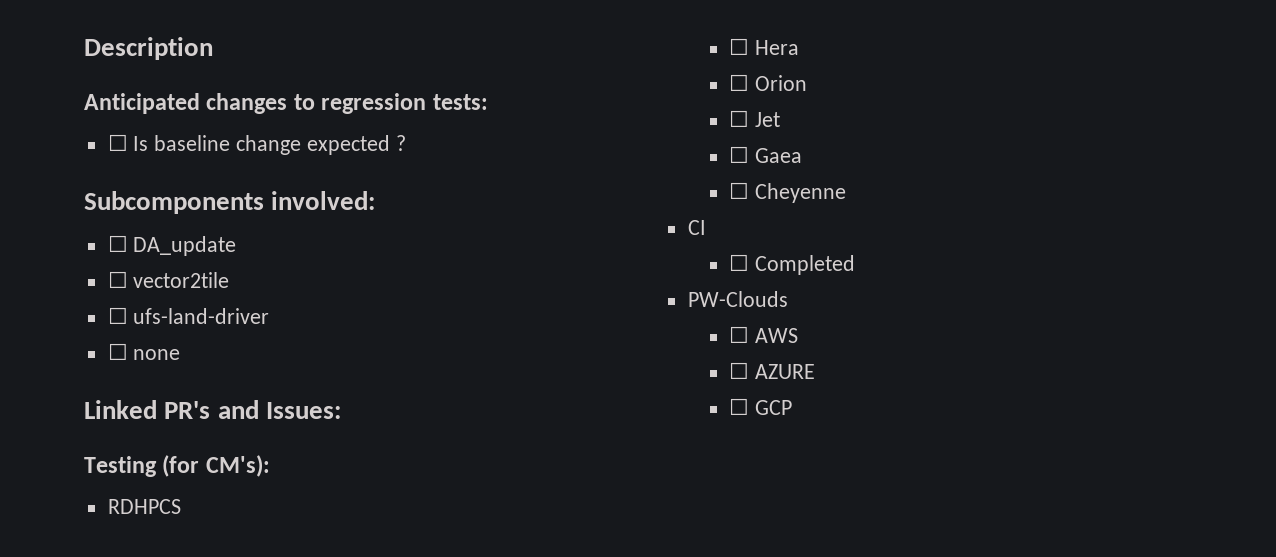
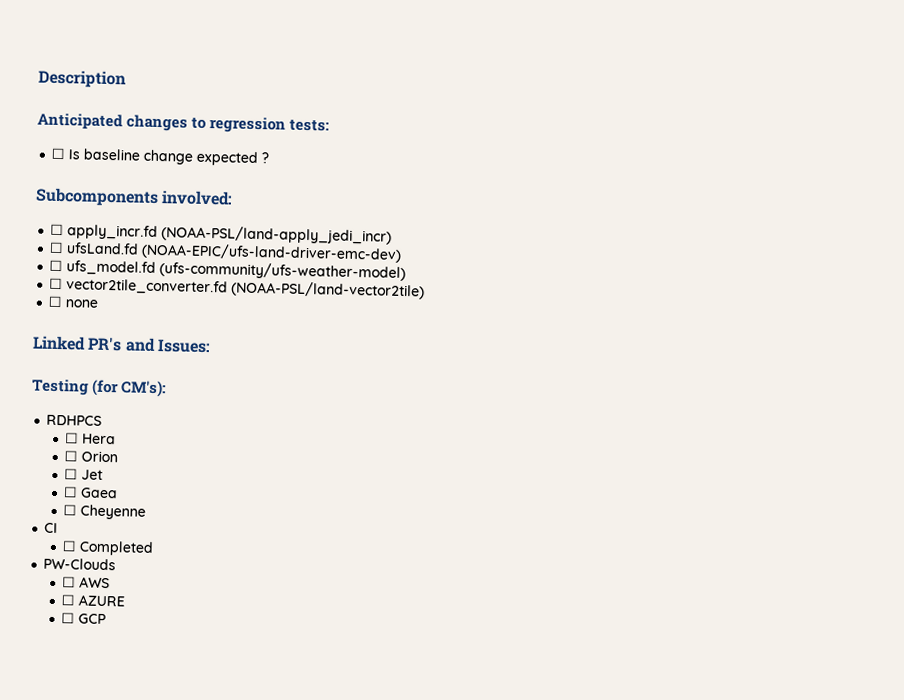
- ☐ DA_update
- ☐ vector2tile
- ☐ ufs-land-driver
+ ☐ apply_incr.fd (NOAA-PSL/land-apply_jedi_incr)
+ ☐ ufsLand.fd (NOAA-EPIC/ufs-land-driver-emc-dev)
+ ☐ ufs_model.fd (ufs-community/ufs-weather-model)
+ ☐ vector2tile_converter.fd (NOAA-PSL/land-vector2tile)

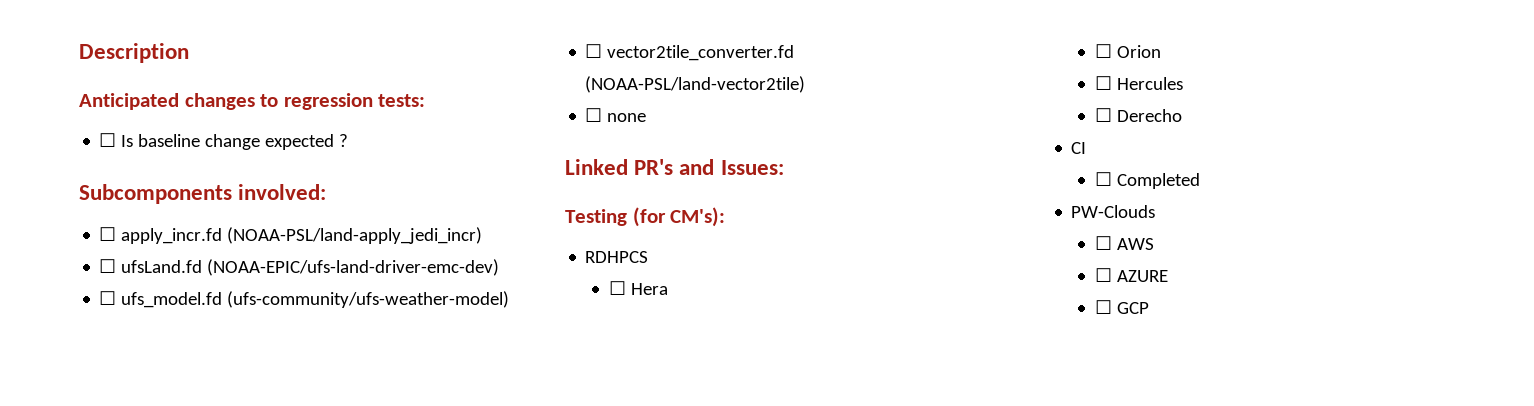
- ☐ Jet
- ☐ Gaea
- ☐ Cheyenne
+ ☐ Hercules
+ ☐ Derecho

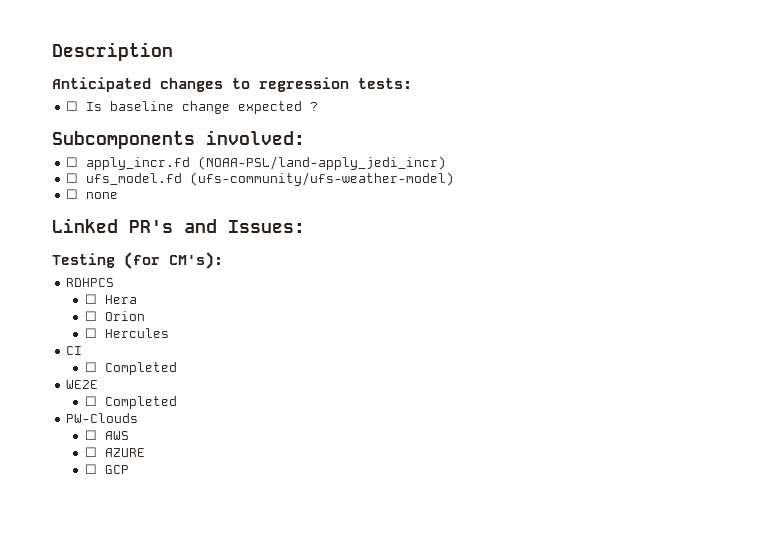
- ☐ ufsLand.fd (NOAA-EPIC/ufs-land-driver-emc-dev)
- ☐ vector2tile_converter.fd (NOAA-PSL/land-vector2tile)
- ☐ Derecho
  CI
+ ☐ Completed
+ WE2E

